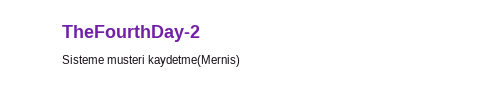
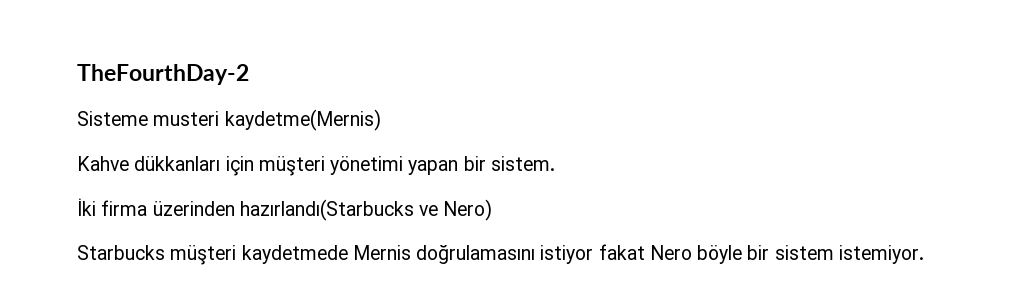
+ Kahve dükkanları için müşteri yönetimi yapan bir sistem.
+ İki firma üzerinden hazırlandı(Starbucks ve Nero)
+ Starbucks müşteri kaydetmede Mernis doğrulamasını istiyor fakat Nero böyle bir sistem istemiyor.

